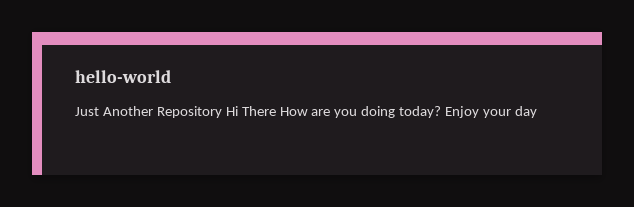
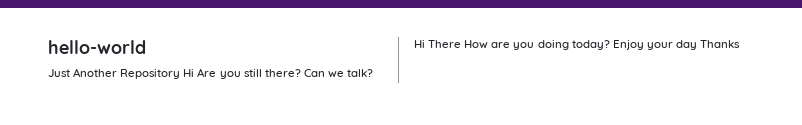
- Just Another Repository Hi There How are you doing today?
+ Just Another Repository Hi Are you still there? Can we talk? Hi There How are you doing today?
- Enjoy your day
+ Enjoy your day Thanks

